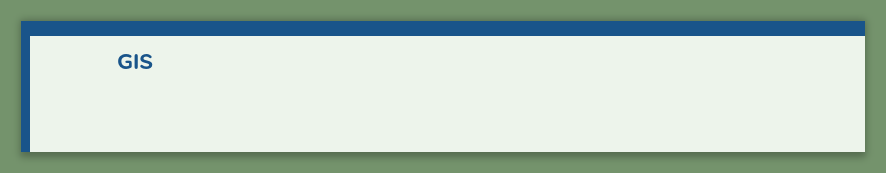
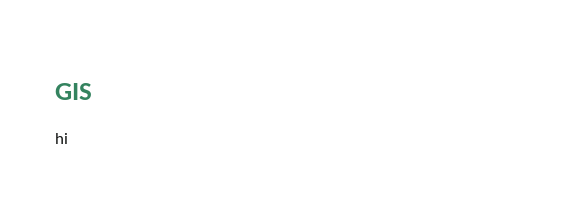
+ hi

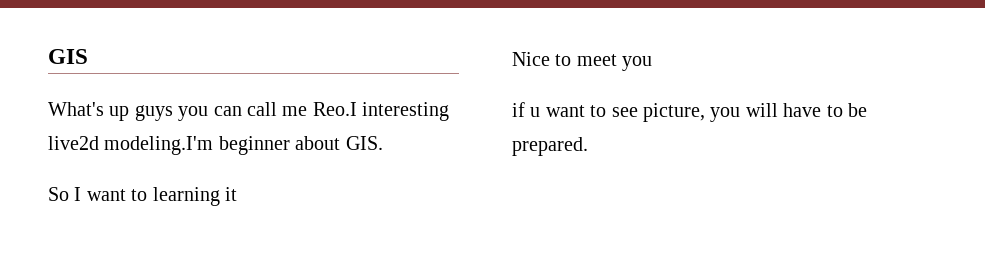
- hi
+ What's up guys you can call me Reo.I interesting live2d modeling.I'm beginner about GIS.
+ So I want to learning it
+ Nice to meet you
+ if u want to see picture, you will have to be prepared.

